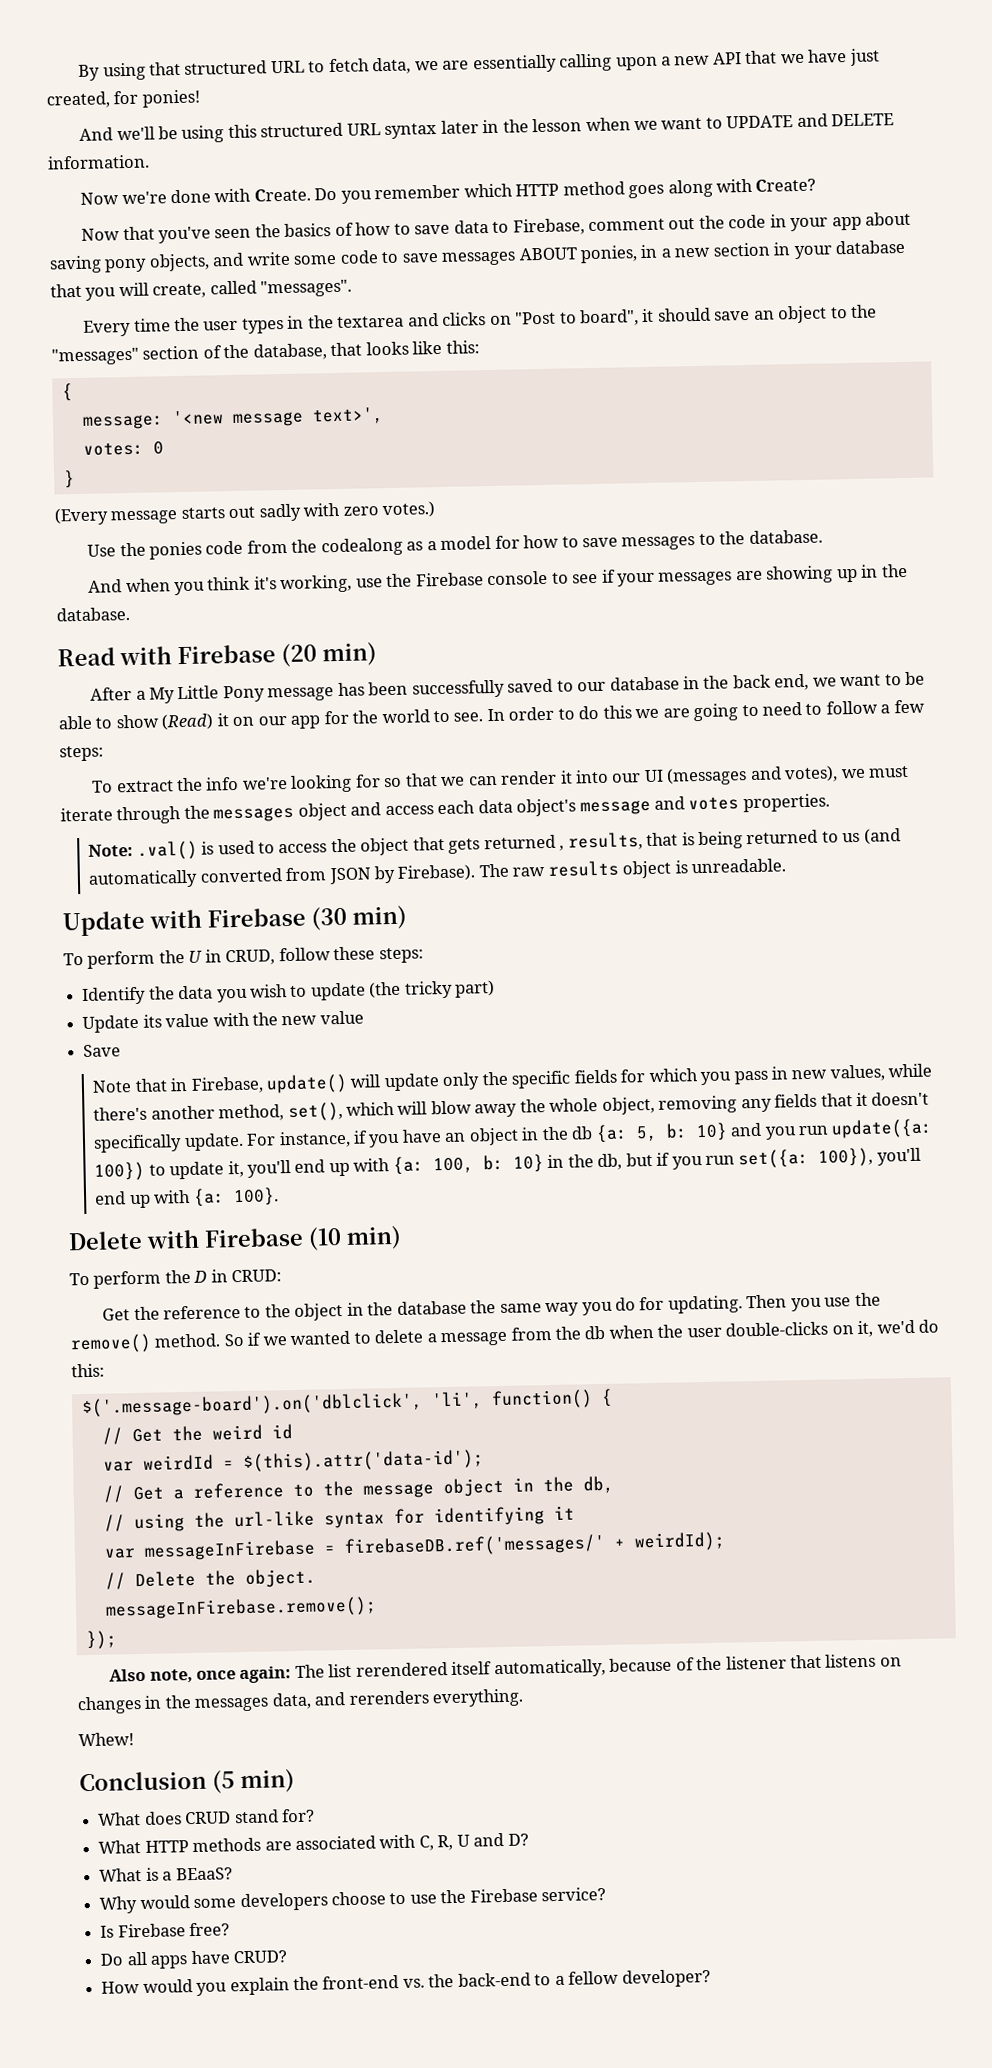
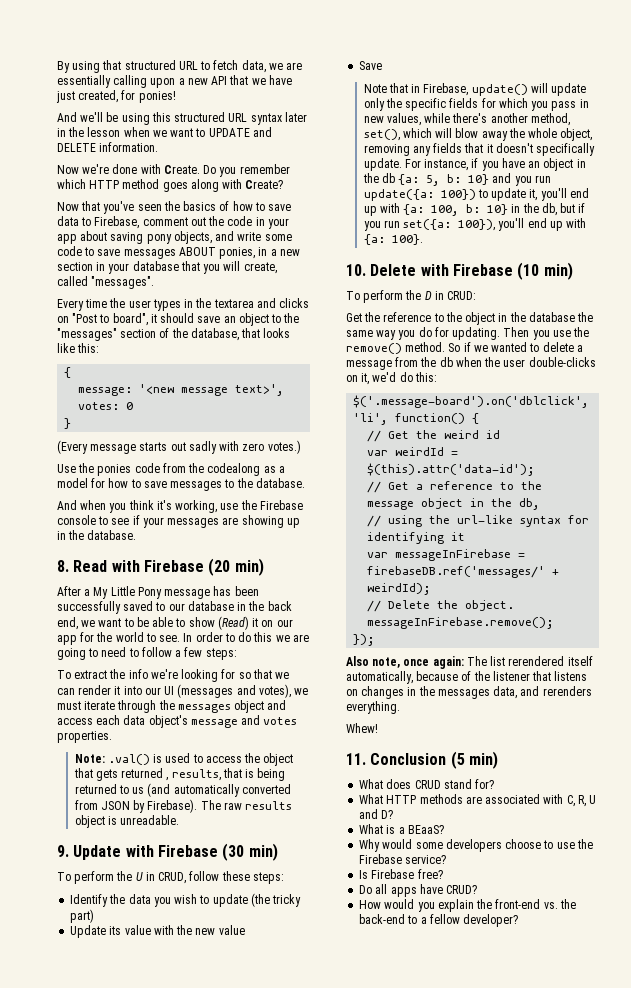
- Read with Firebase (20 min)
+ 8. Read with Firebase (20 min)
- Update with Firebase (30 min)
+ 9. Update with Firebase (30 min)
- Delete with Firebase (10 min)
+ 10. Delete with Firebase (10 min)
- Conclusion (5 min)
+ 11. Conclusion (5 min)

